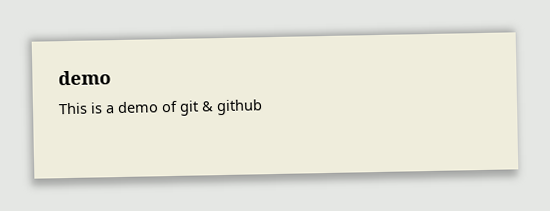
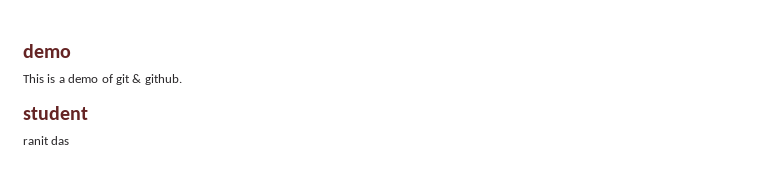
- This is a demo of git & github
+ This is a demo of git & github.
+ student
+ ranit das

